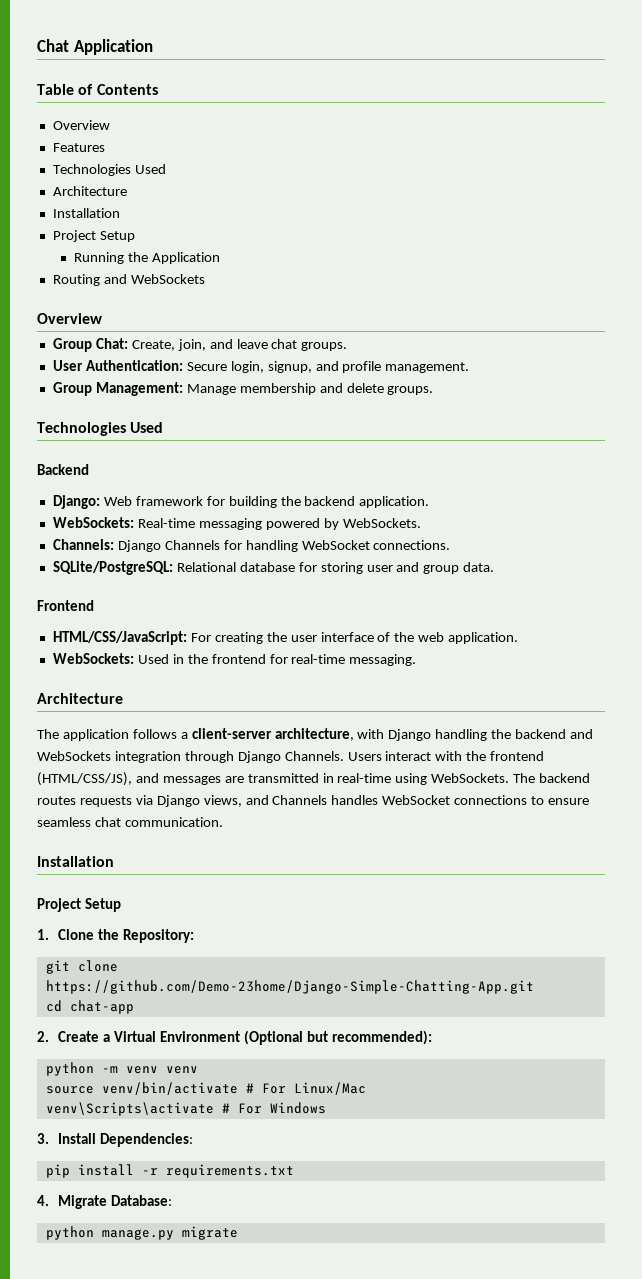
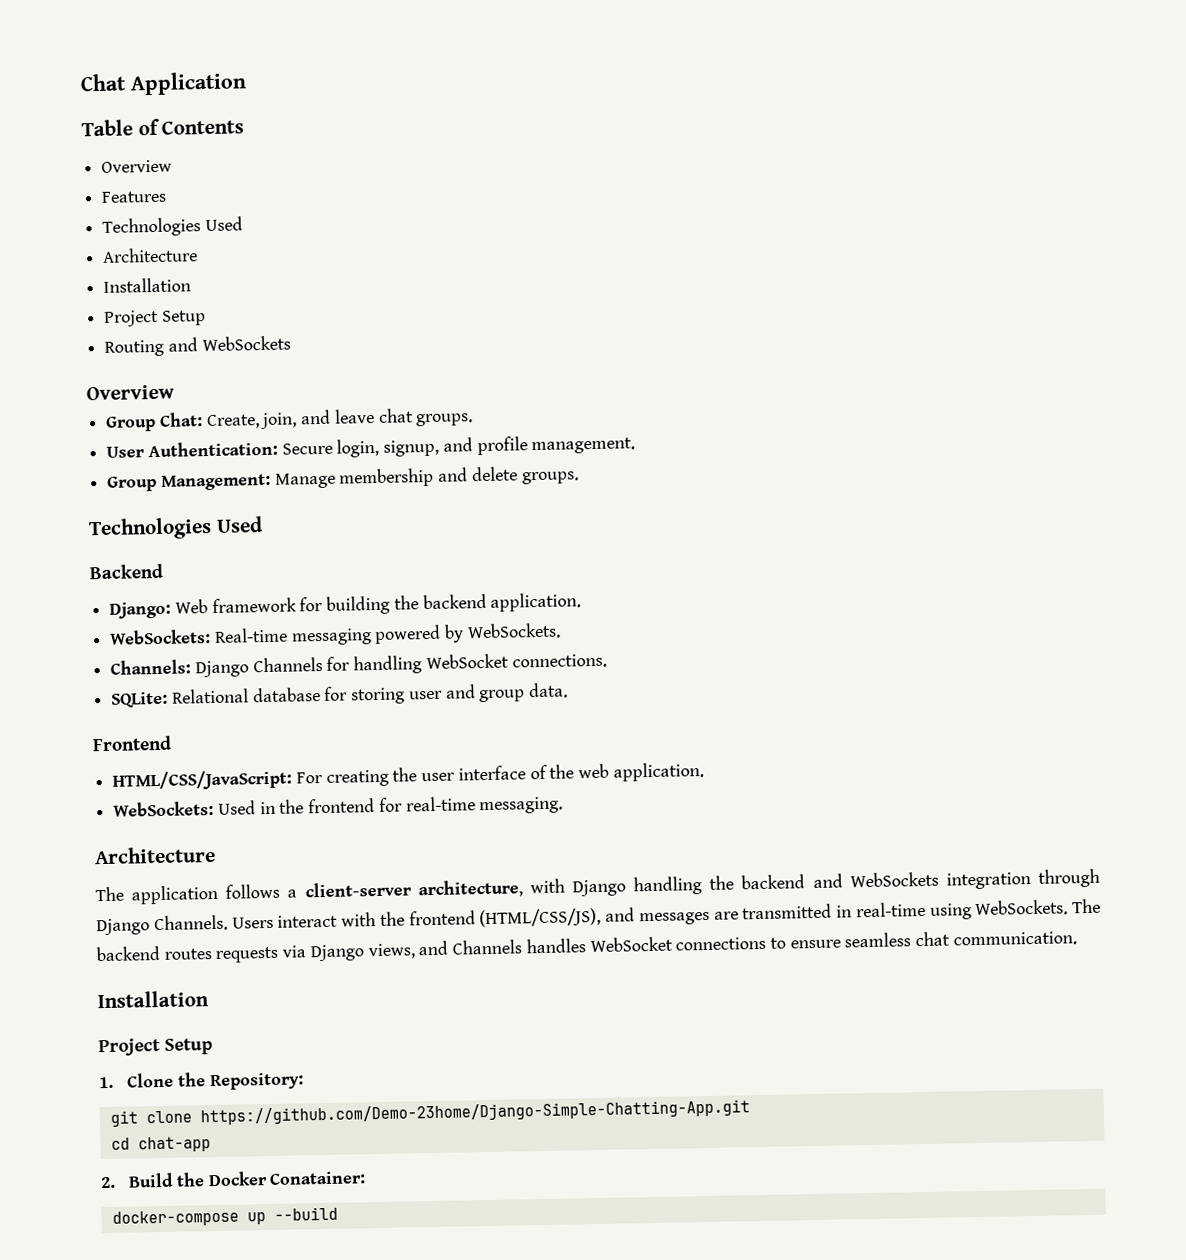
- Running the Application
- SQLite/PostgreSQL: Relational database for storing user and group data.
+ SQLite: Relational database for storing user and group data.
- 2. Create a Virtual Environment (Optional but recommended):
- python -m venv venv
- source venv/bin/activate # For Linux/Mac
- venv\Scripts\activate # For Windows
- 3. Install Dependencies:
- pip install -r requirements.txt
- 4. Migrate Database:
- python manage.py migrate
+ 2. Build the Docker Conatainer:
+ docker-compose up --build

